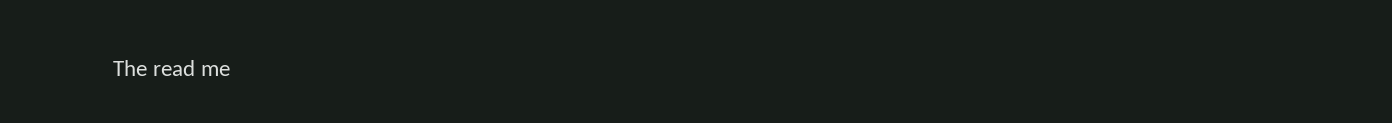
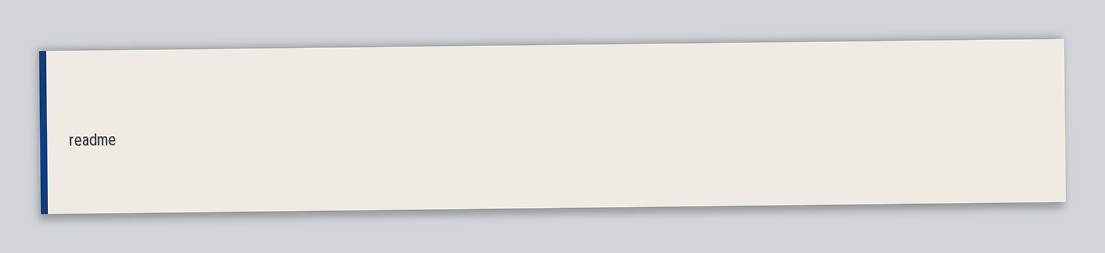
- The read me
+ readme

